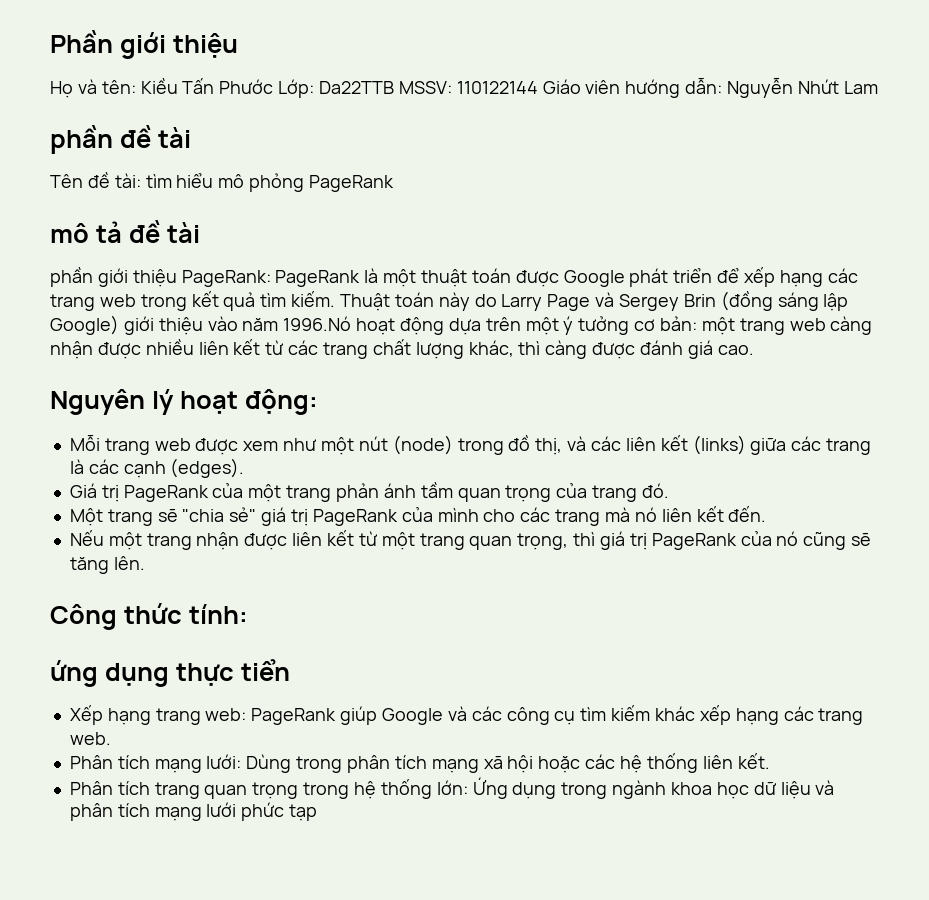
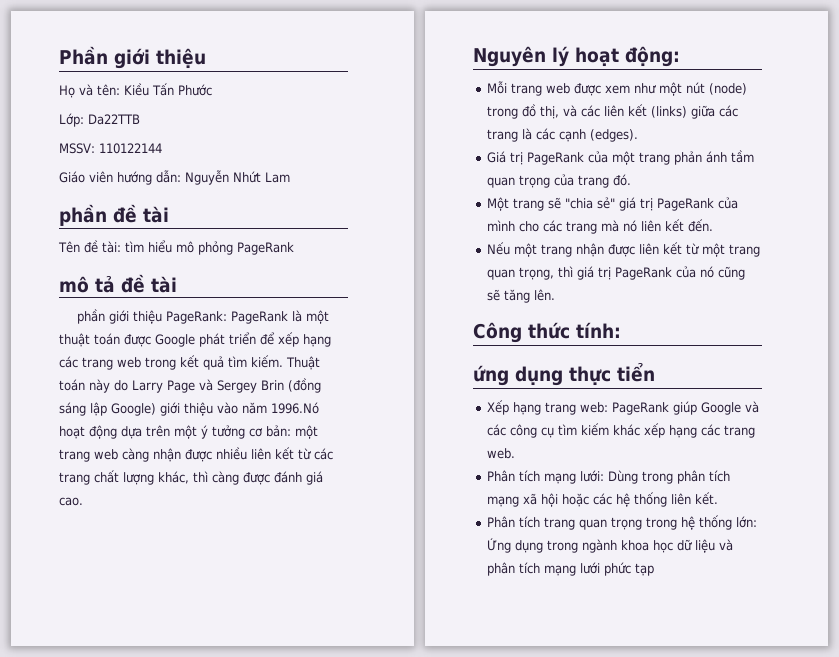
- Họ và tên: Kiều Tấn Phước Lớp: Da22TTB MSSV: 110122144 Giáo viên hướng dẫn: Nguyễn Nhứt Lam
+ Họ và tên: Kiều Tấn Phước
+ Lớp: Da22TTB
+ MSSV: 110122144
+ Giáo viên hướng dẫn: Nguyễn Nhứt Lam

